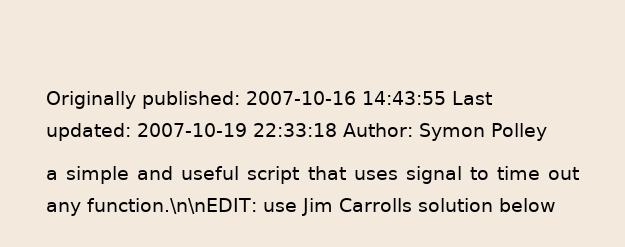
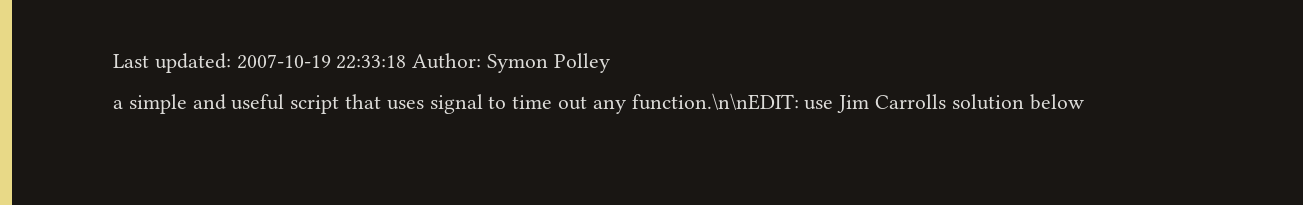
- Originally published: 2007-10-16 14:43:55 Last updated: 2007-10-19 22:33:18 Author: Symon Polley
+ Last updated: 2007-10-19 22:33:18 Author: Symon Polley

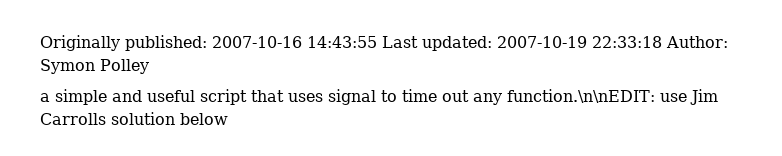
- Last updated: 2007-10-19 22:33:18 Author: Symon Polley
+ Originally published: 2007-10-16 14:43:55 Last updated: 2007-10-19 22:33:18 Author: Symon Polley

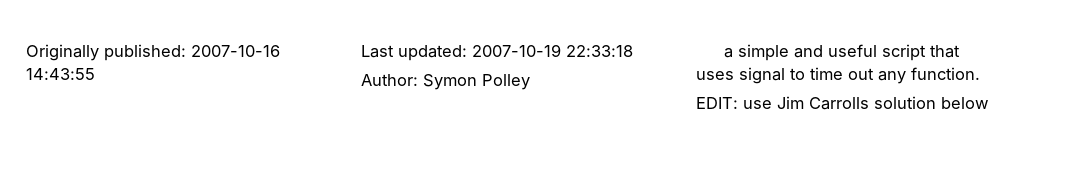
- Originally published: 2007-10-16 14:43:55 Last updated: 2007-10-19 22:33:18 Author: Symon Polley
+ Originally published: 2007-10-16 14:43:55
+ Last updated: 2007-10-19 22:33:18
+ Author: Symon Polley
- a simple and useful script that uses signal to time out any function.\n\nEDIT: use Jim Carrolls solution below
+ a simple and useful script that uses signal to time out any function.
+ EDIT: use Jim Carrolls solution below

